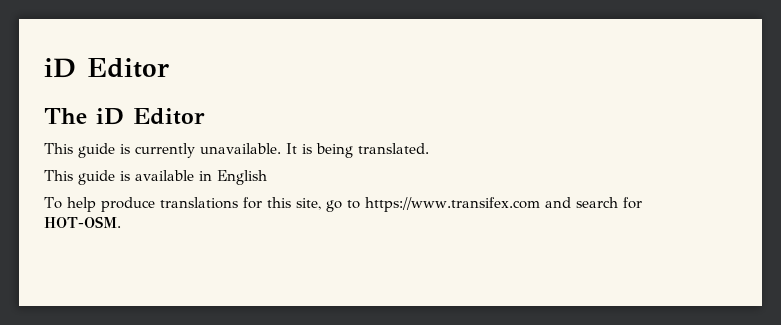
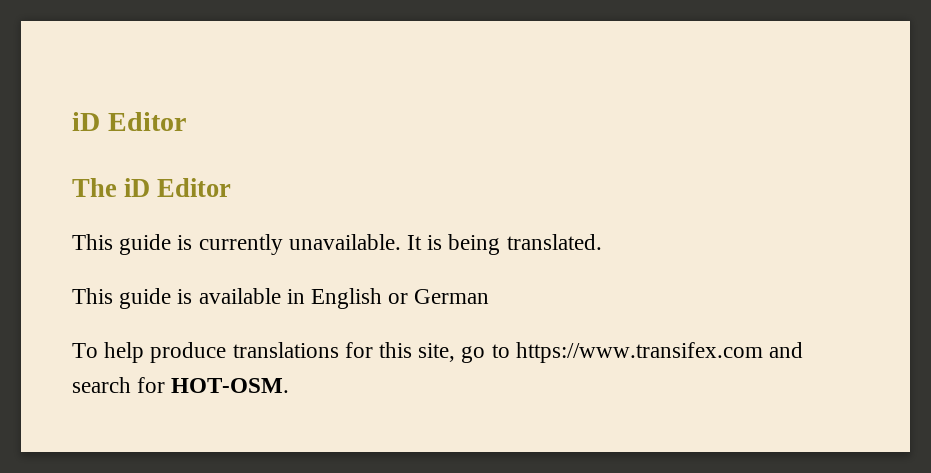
- This guide is available in English
+ This guide is available in English or German

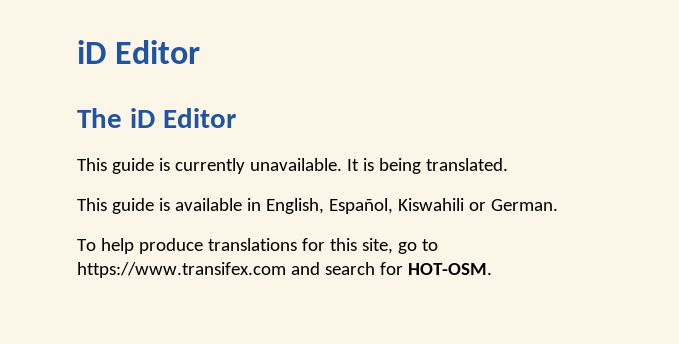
- This guide is available in English or German
+ This guide is available in English, Español, Kiswahili or German.

